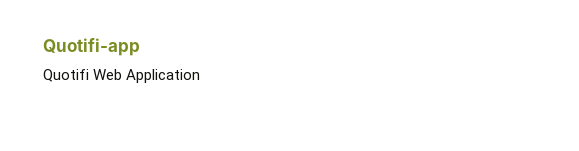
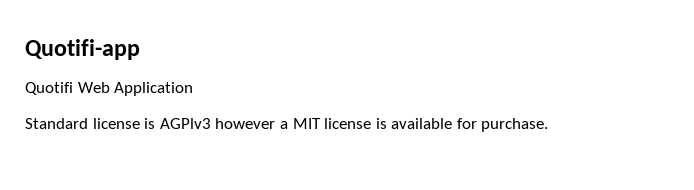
+ Standard license is AGPlv3 however a MIT license is available for purchase.

